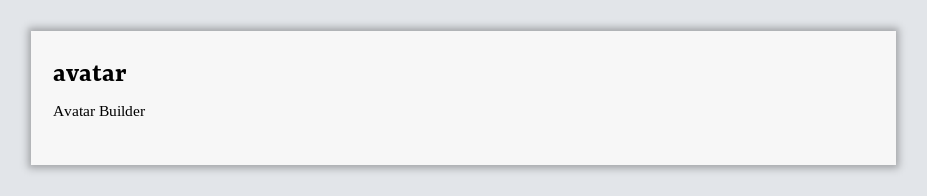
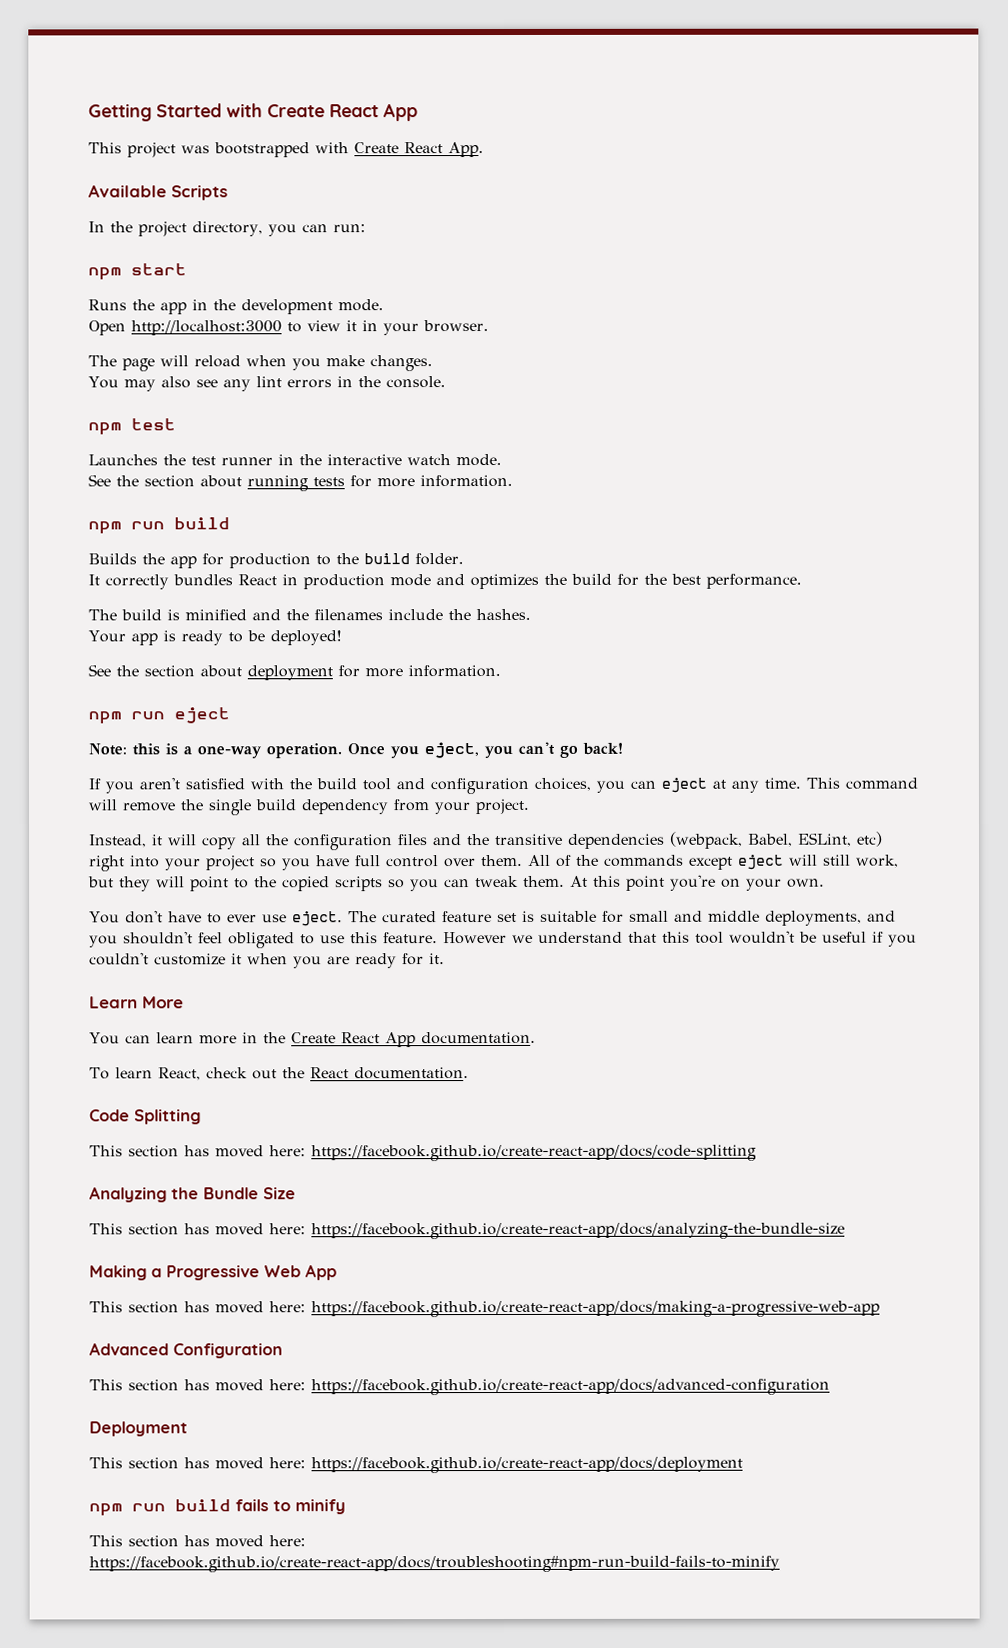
- avatar
- Avatar Builder
+ Getting Started with Create React App
+ This project was bootstrapped with Create React App.
+ Available Scripts
+ In the project directory, you can run:
+ npm start
+ Runs the app in the development mode.
+ Open http://localhost:3000 to view it in your browser.
+ The page will reload when you make changes.
+ You may also see any lint errors in the console.
+ npm test
+ Launches the test runner in the interactive watch mode.
+ See the section about running tests for more information.
+ npm run build
+ Builds the app for production to the build folder.
+ It correctly bundles React in production mode and optimizes the build for the best performance.
+ The build is minified and the filenames include the hashes.
+ Your app is ready to be deployed!
+ See the section about deployment for more information.
+ npm run eject
+ Note: this is a one-way operation. Once you eject, you can't go back!
+ If you aren't satisfied with the build tool and configuration choices, you can eject at any time. This command will remove the single build dependency from your project.
+ Instead, it will copy all the configuration files and the transitive dependencies (webpack, Babel, ESLint, etc) right into your project so you have full control over them. All of the commands except eject will still work, but they will point to the copied scripts so you can tweak them. At this point you're on your own.
+ You don't have to ever use eject. The curated feature set is suitable for small and middle deployments, and you shouldn't feel obligated to use this feature. However we understand that this tool wouldn't be useful if you couldn't customize it when you are ready for it.
+ Learn More
+ You can learn more in the Create React App documentation.
+ To learn React, check out the React documentation.
+ Code Splitting
+ This section has moved here: https://facebook.github.io/create-react-app/docs/code-splitting
+ Analyzing the Bundle Size
+ This section has moved here: https://facebook.github.io/create-react-app/docs/analyzing-the-bundle-size
+ Making a Progressive Web App
+ This section has moved here: https://facebook.github.io/create-react-app/docs/making-a-progressive-web-app
+ Advanced Configuration
+ This section has moved here: https://facebook.github.io/create-react-app/docs/advanced-configuration
+ Deployment
+ This section has moved here: https://facebook.github.io/create-react-app/docs/deployment
+ npm run build fails to minify
+ This section has moved here: https://facebook.github.io/create-react-app/docs/troubleshooting#npm-run-build-fails-to-minify

